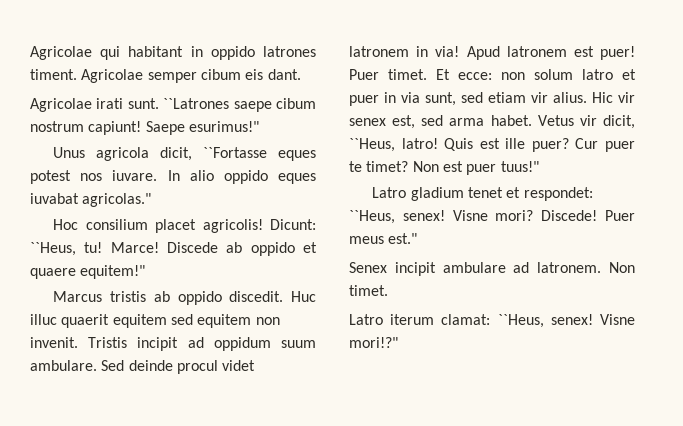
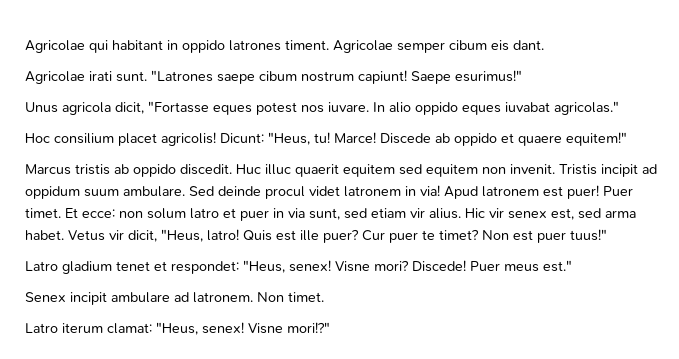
- ``Latrones saepe cibum nostrum capiunt!
+ "Latrones saepe cibum nostrum capiunt!
- Unus agricola dicit, ``Fortasse eques potest nos iuvare.
+ Unus agricola dicit, "Fortasse eques potest nos iuvare.
- Dicunt: ``Heus, tu!
+ Dicunt: "Heus, tu!
- Vetus vir dicit, ``Heus, latro!
+ Vetus vir dicit, "Heus, latro!
- Latro gladium tenet et respondet: ``Heus, senex!
+ Latro gladium tenet et respondet: "Heus, senex!
- Latro iterum clamat: ``Heus, senex!
+ Latro iterum clamat: "Heus, senex!

